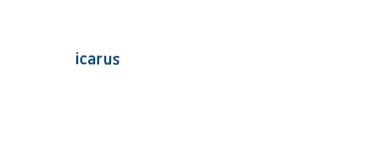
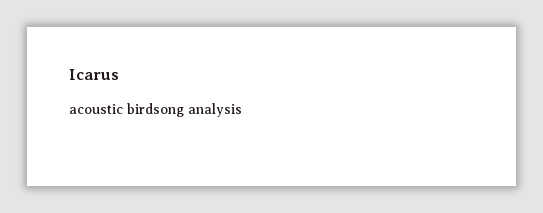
- icarus
+ Icarus
+ acoustic birdsong analysis

